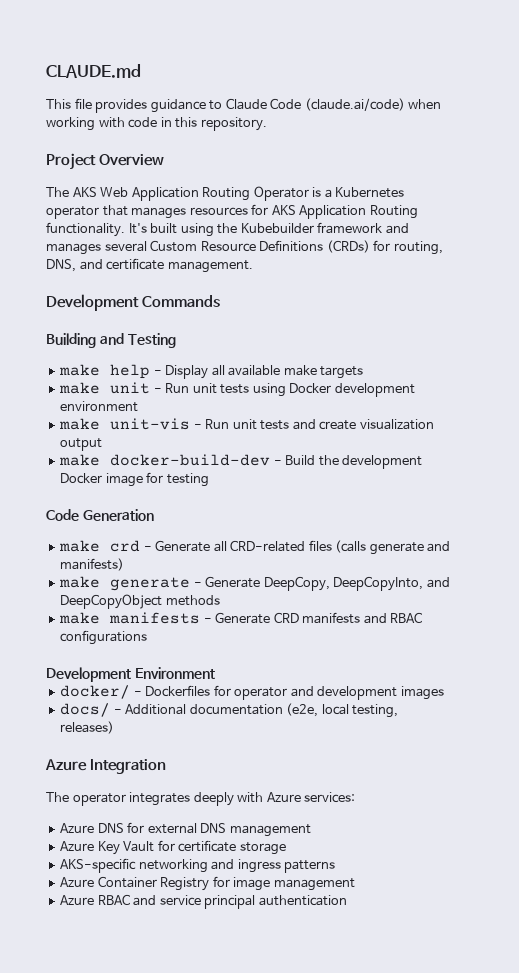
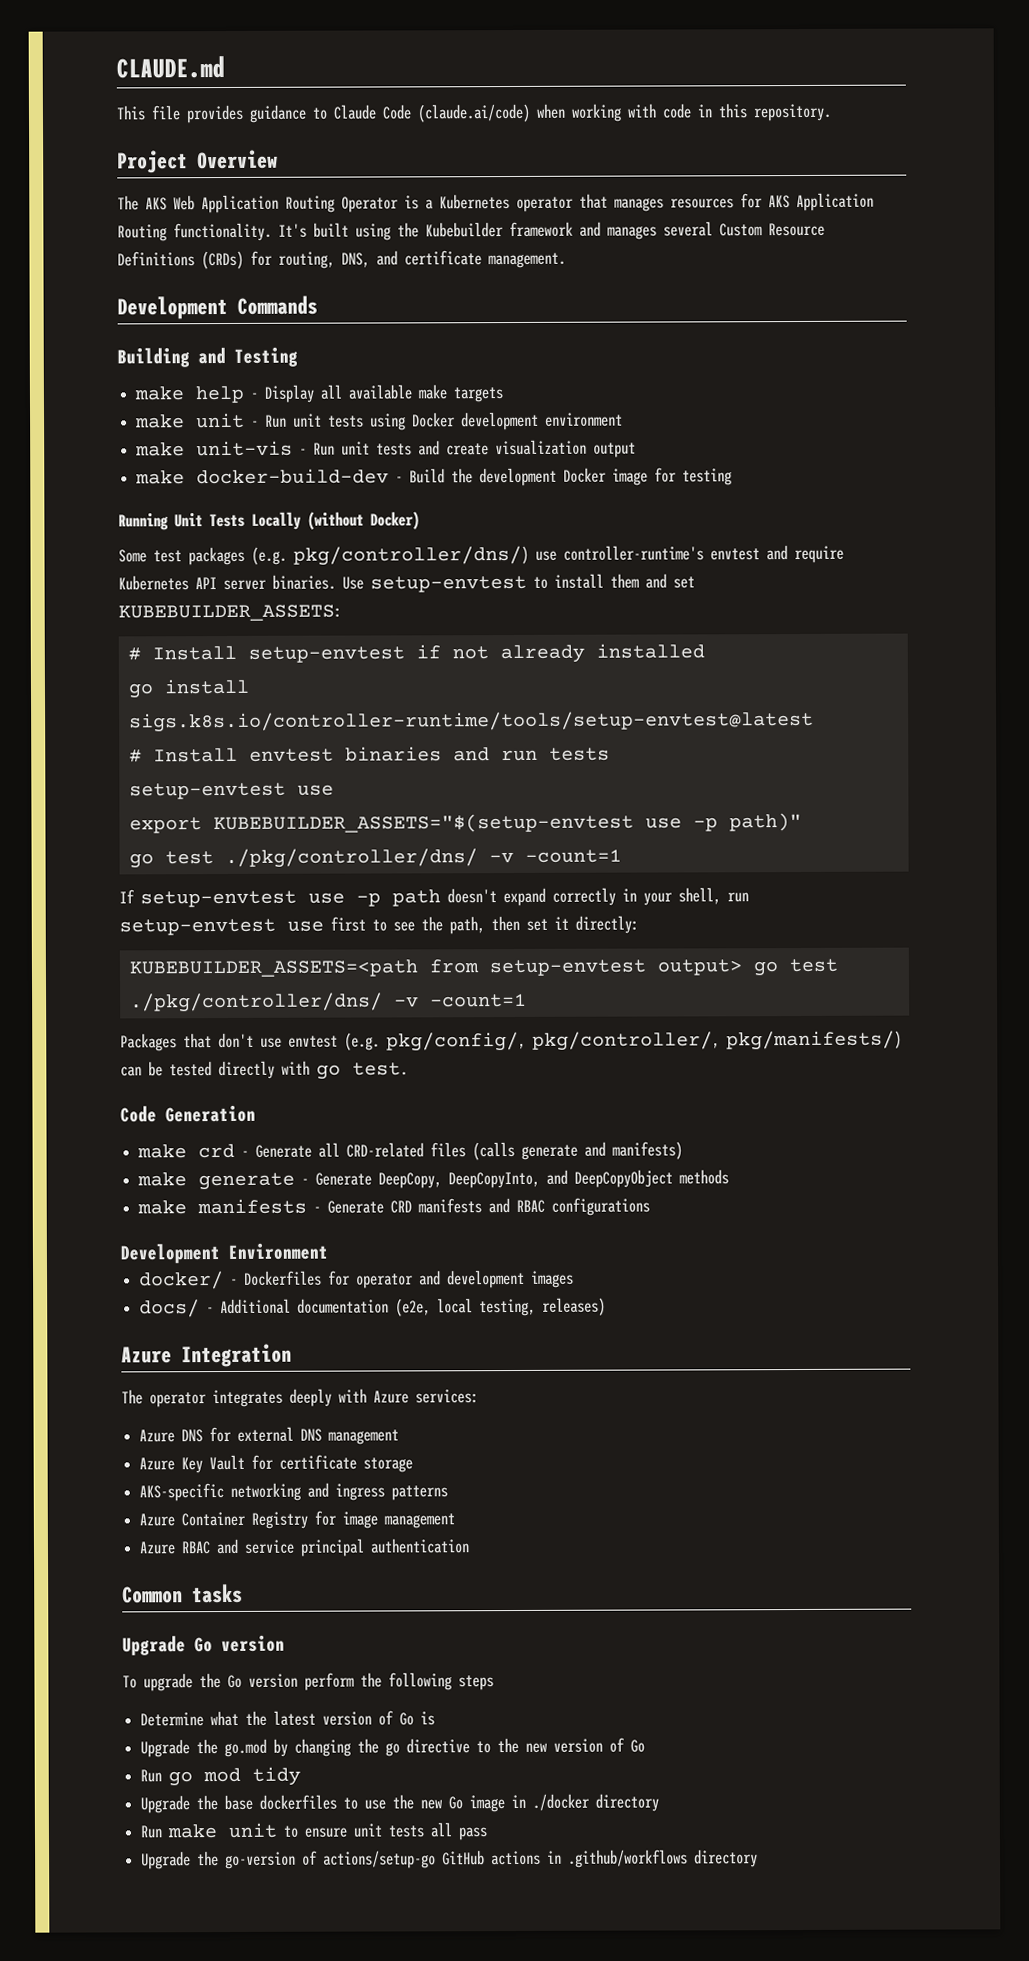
+ Running Unit Tests Locally (without Docker)
+ Some test packages (e.g. pkg/controller/dns/) use controller-runtime's envtest and require Kubernetes API server binaries. Use setup-envtest to install them and set KUBEBUILDER_ASSETS:
+ # Install setup-envtest if not already installed
+ go install sigs.k8s.io/controller-runtime/tools/setup-envtest@latest
+ # Install envtest binaries and run tests
+ setup-envtest use
+ export KUBEBUILDER_ASSETS="$(setup-envtest use -p path)"
+ go test ./pkg/controller/dns/ -v -count=1
+ If setup-envtest use -p path doesn't expand correctly in your shell, run setup-envtest use first to see the path, then set it directly:
+ KUBEBUILDER_ASSETS=<path from setup-envtest output> go test ./pkg/controller/dns/ -v -count=1
+ Packages that don't use envtest (e.g. pkg/config/, pkg/controller/, pkg/manifests/) can be tested directly with go test.
+ Common tasks
+ Upgrade Go version
+ To upgrade the Go version perform the following steps
+ Determine what the latest version of Go is
+ Upgrade the go.mod by changing the go directive to the new version of Go
+ Run go mod tidy
+ Upgrade the base dockerfiles to use the new Go image in ./docker directory
+ Run make unit to ensure unit tests all pass
+ Upgrade the go-version of actions/setup-go GitHub actions in .github/workflows directory

